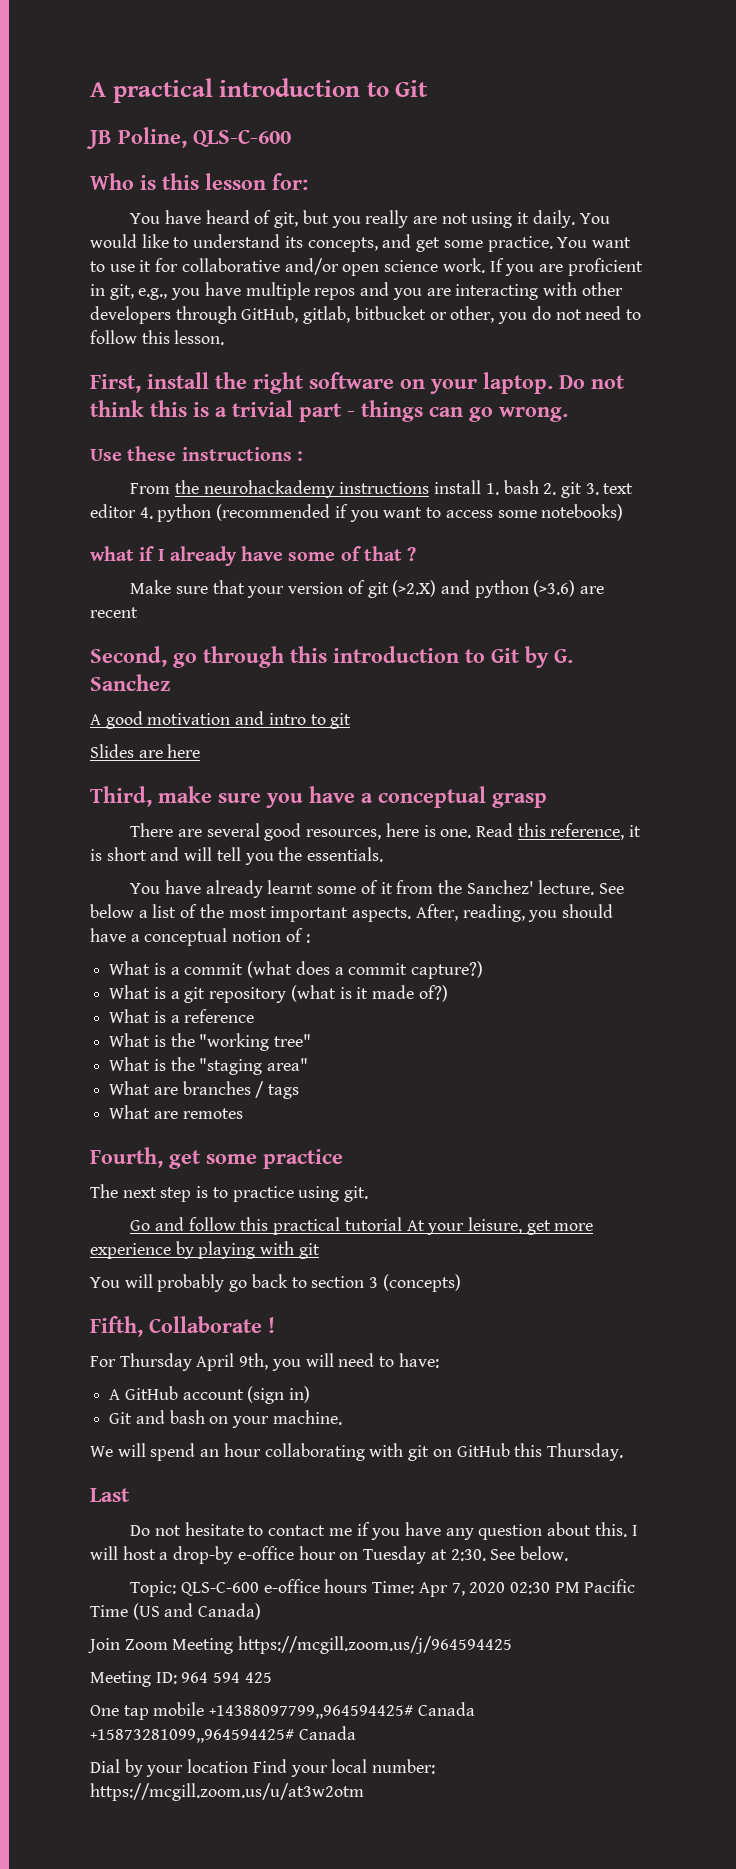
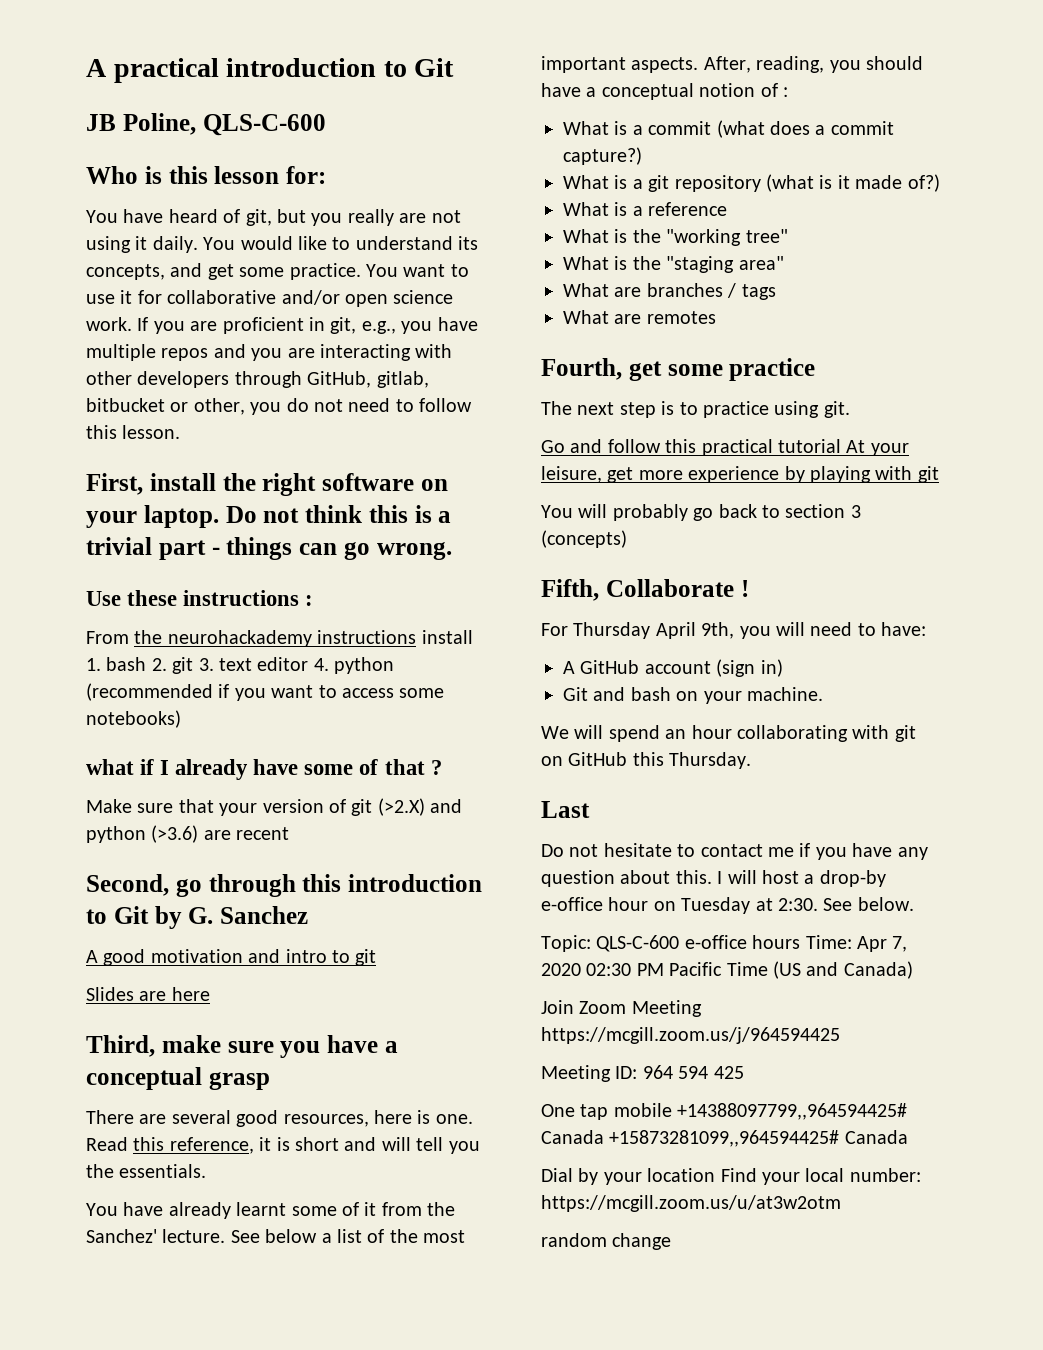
+ random change

